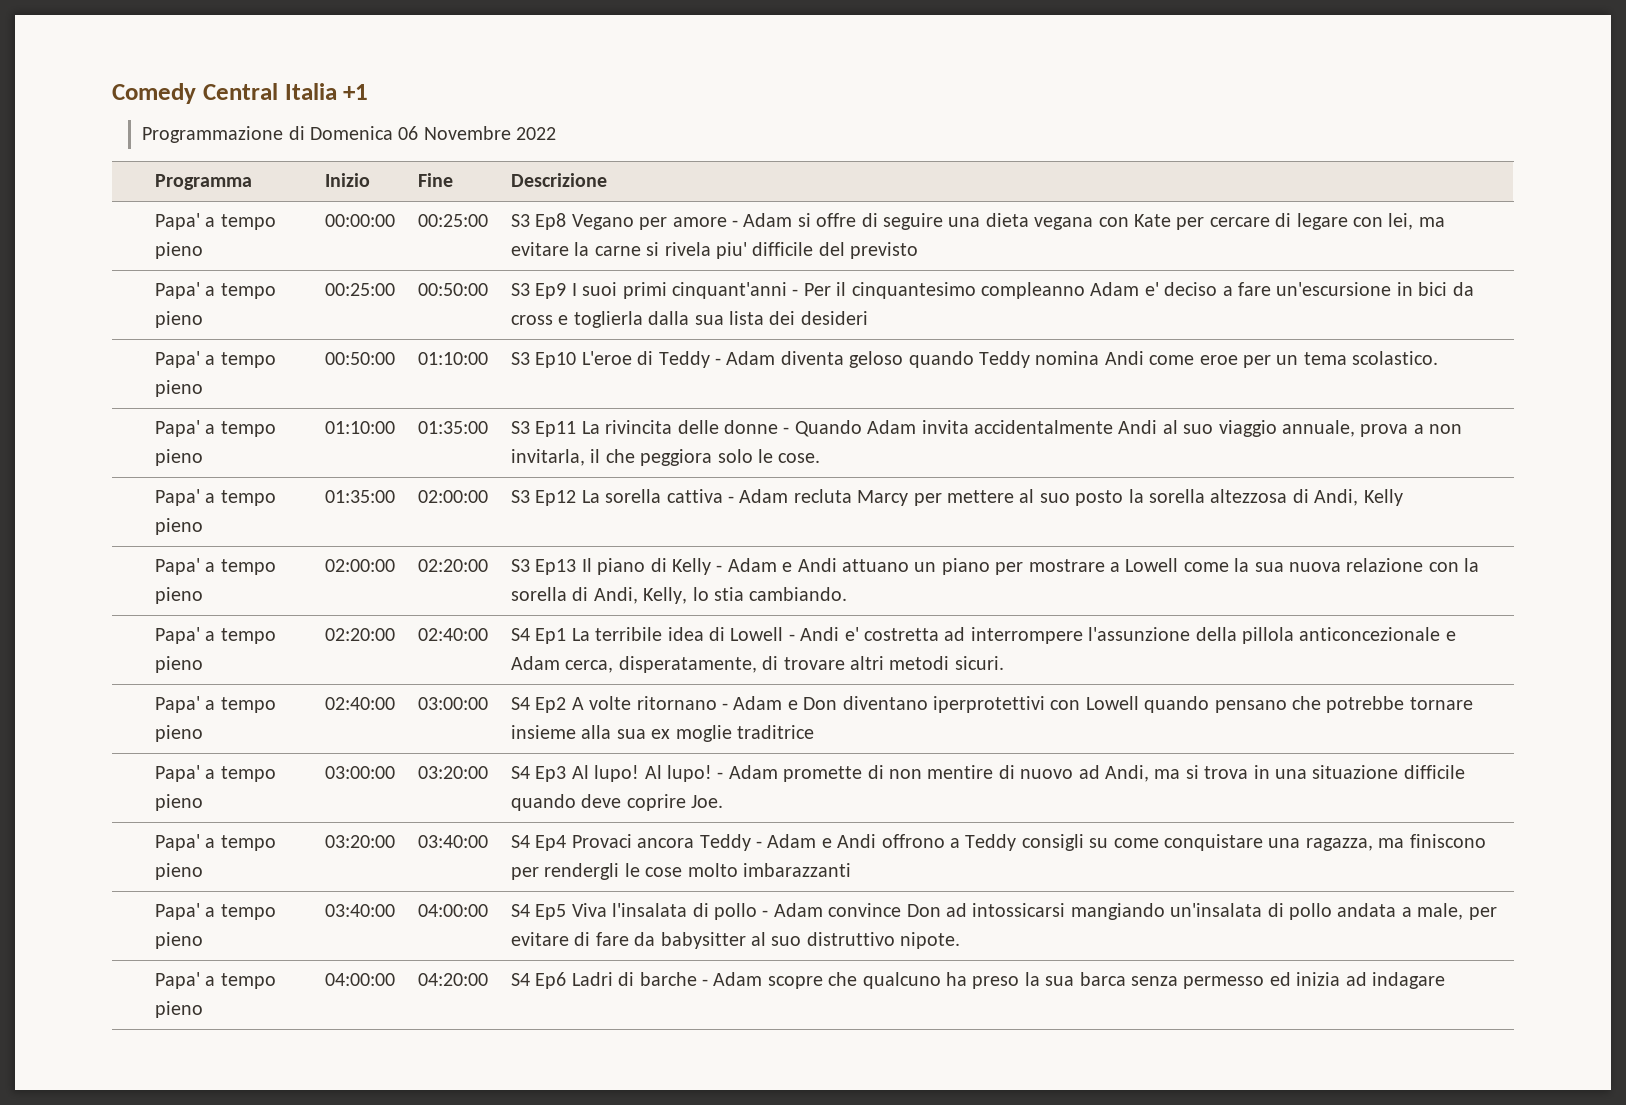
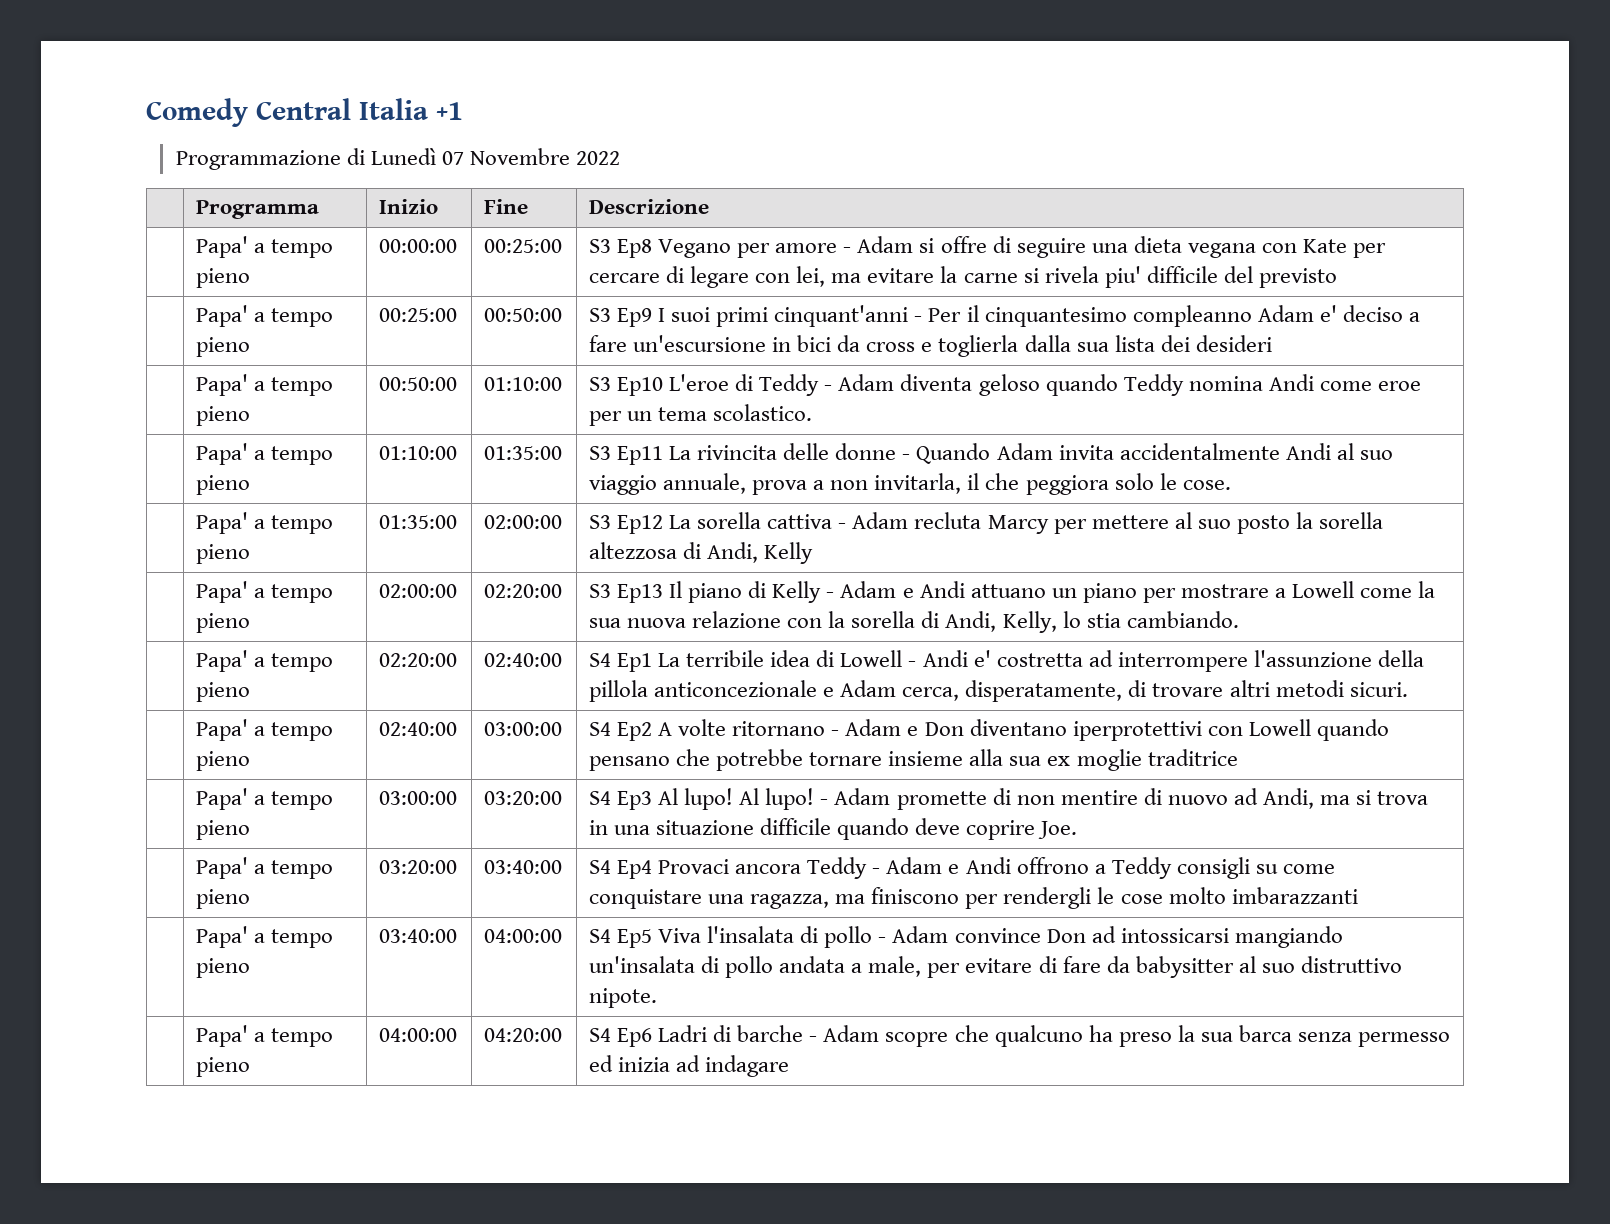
- Programmazione di Domenica 06 Novembre 2022
+ Programmazione di Lunedì 07 Novembre 2022

